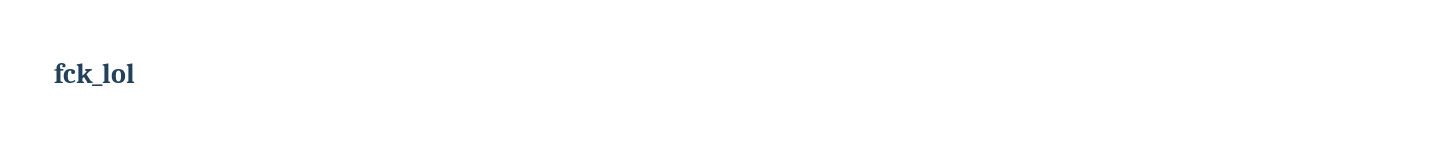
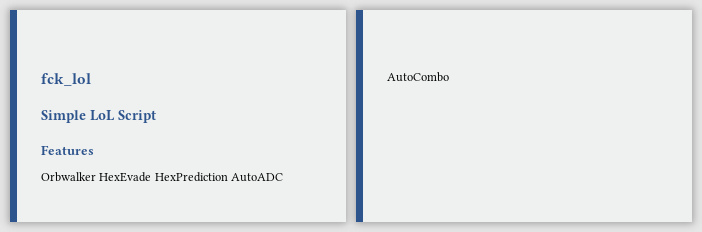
+ Simple LoL Script
+ Features
+ Orbwalker HexEvade HexPrediction AutoADC AutoCombo

